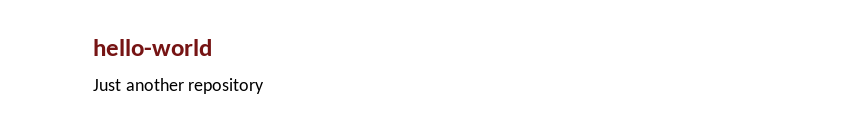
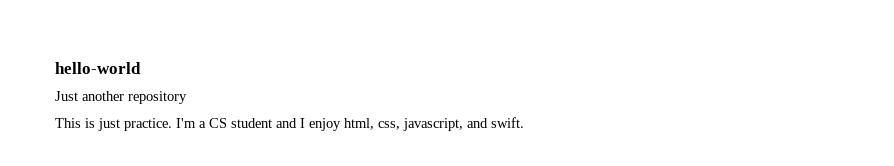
+ This is just practice. I'm a CS student and I enjoy html, css, javascript, and swift.

